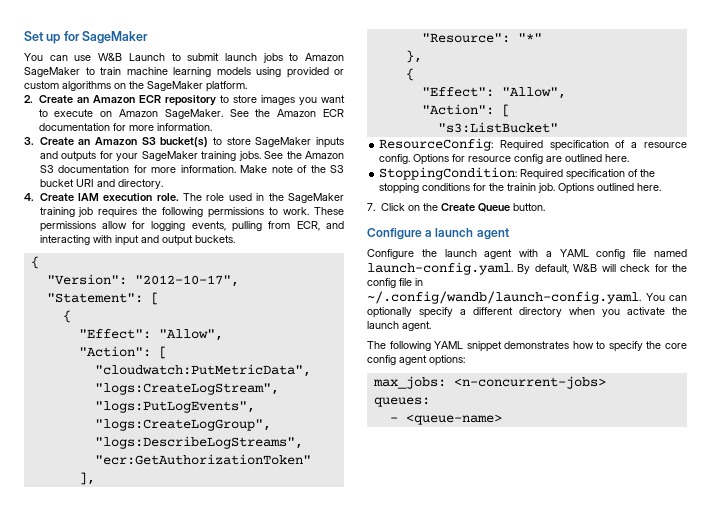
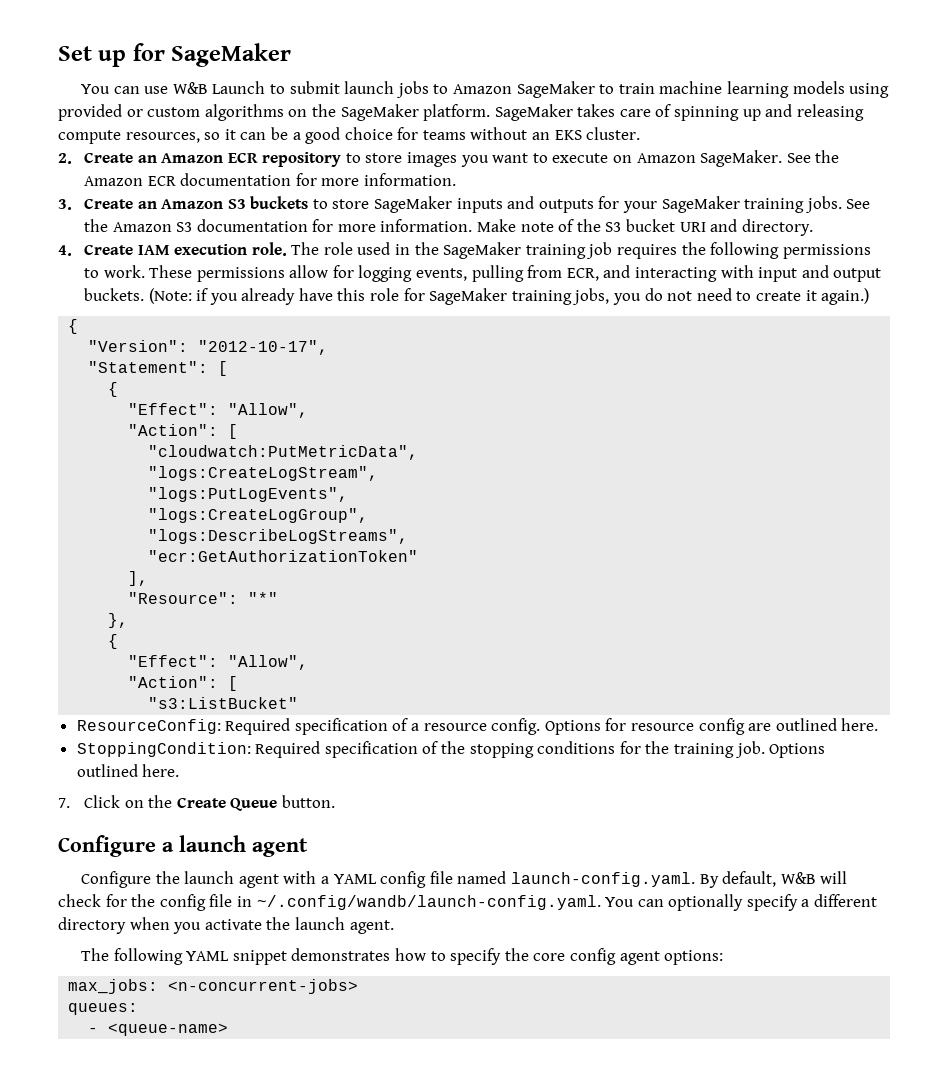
+ SageMaker takes care of spinning up and releasing compute resources, so it can be a good choice for teams without an EKS cluster.
- 3. Create an Amazon S3 bucket(s) to store SageMaker inputs and outputs for your SageMaker training jobs.
+ 3. Create an Amazon S3 buckets to store SageMaker inputs and outputs for your SageMaker training jobs.
+ (Note: if you already have this role for SageMaker training jobs, you do not need to create it again.)
- StoppingCondition: Required specification of the stopping conditions for the trainin job.
+ StoppingCondition: Required specification of the stopping conditions for the training job.

